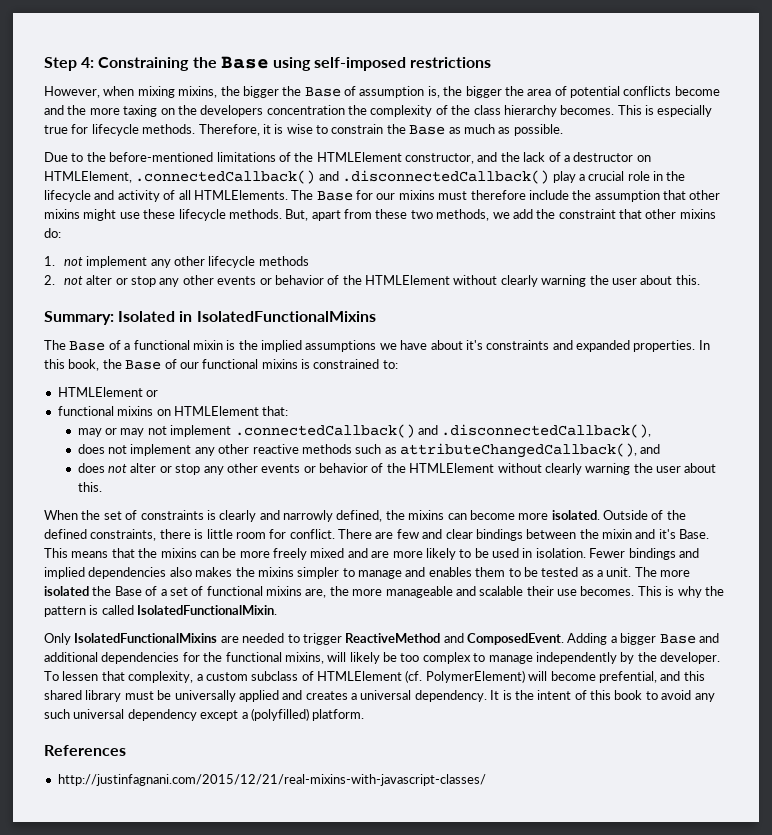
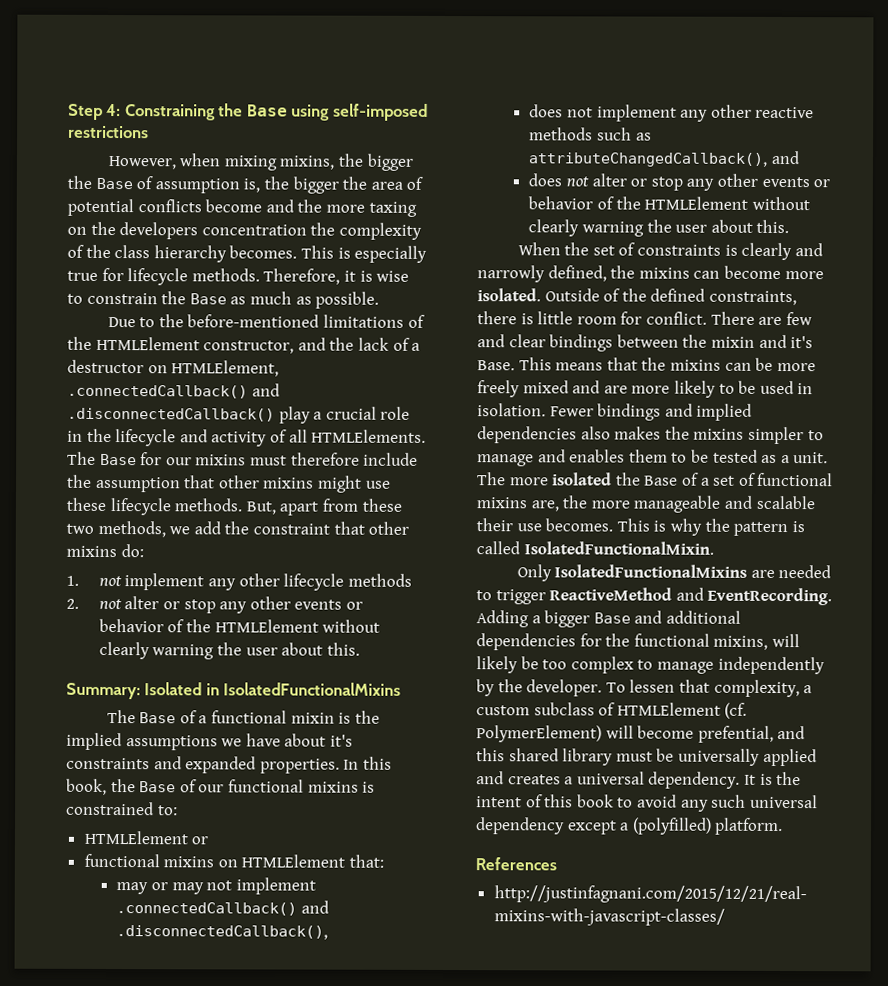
- Only IsolatedFunctionalMixins are needed to trigger ReactiveMethod and ComposedEvent.
+ Only IsolatedFunctionalMixins are needed to trigger ReactiveMethod and EventRecording.

